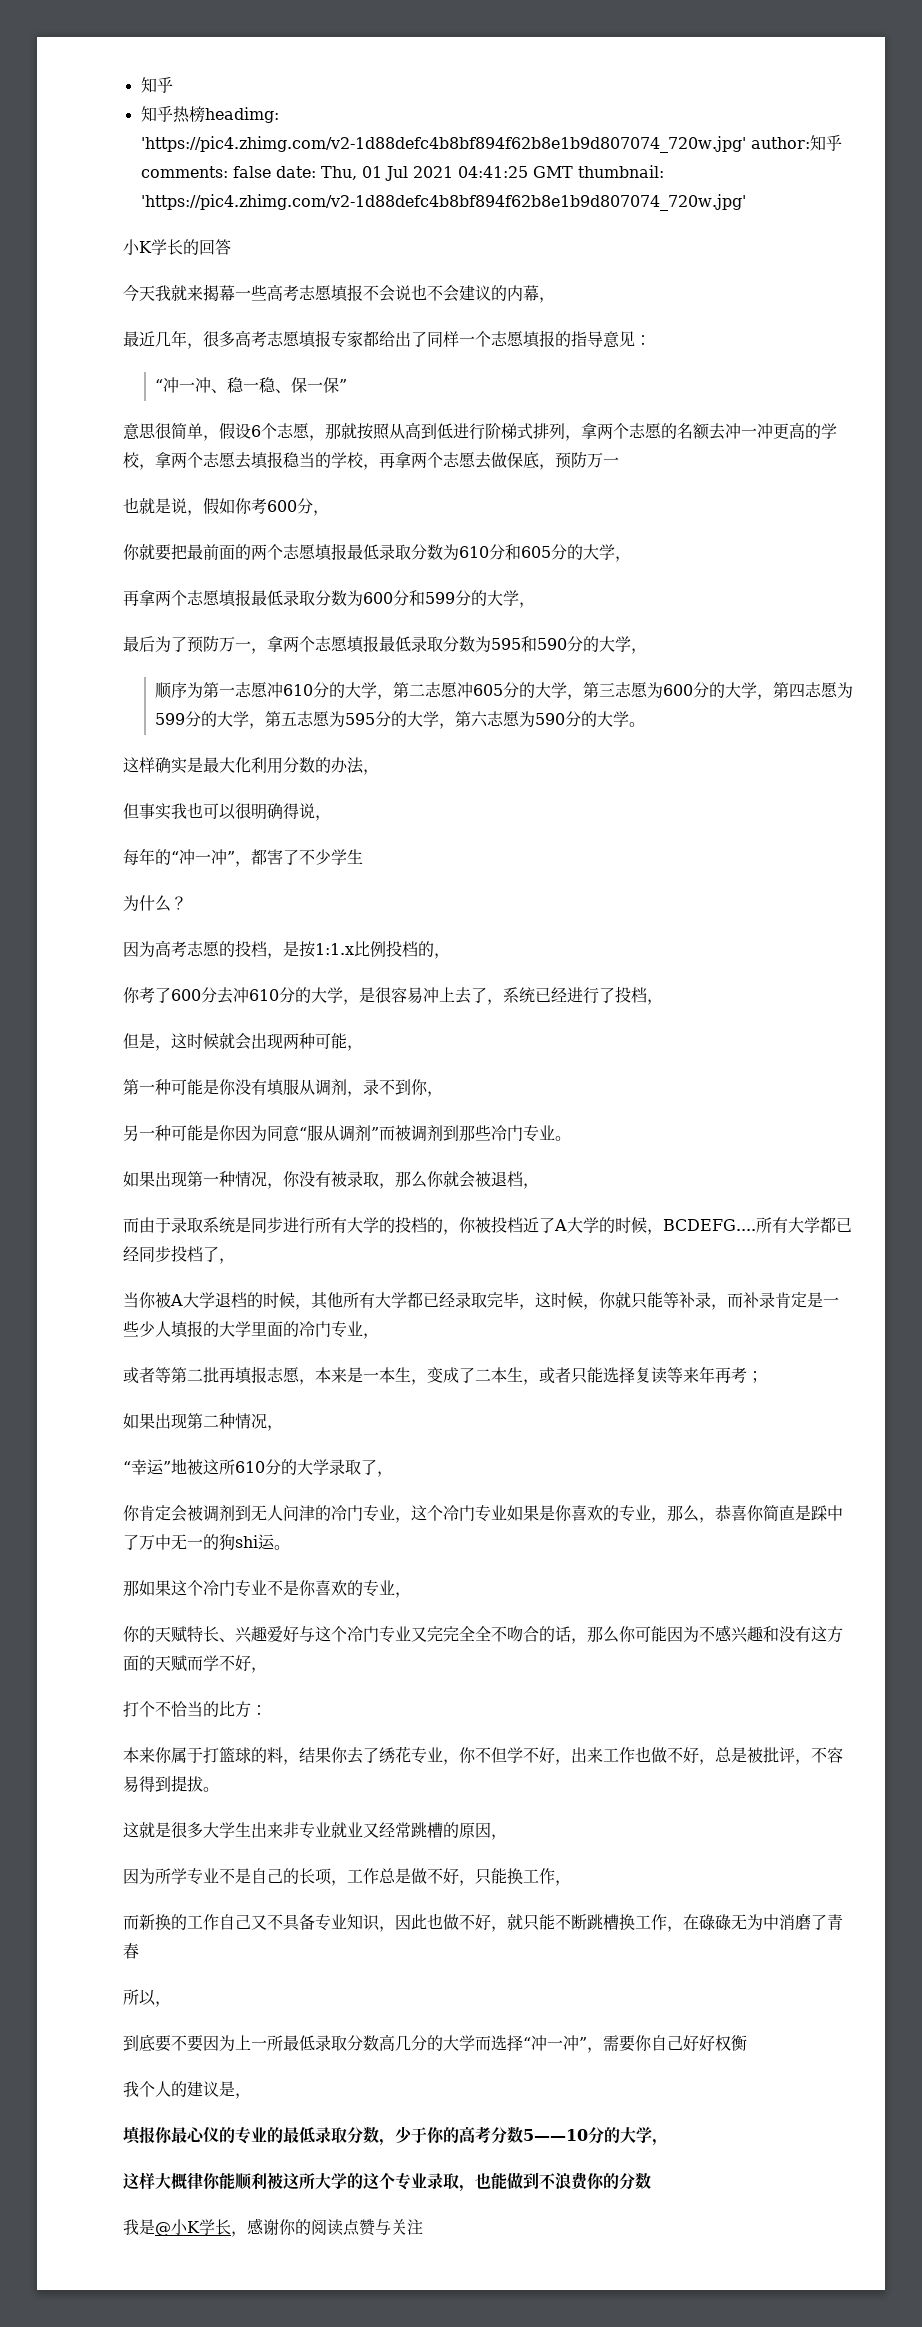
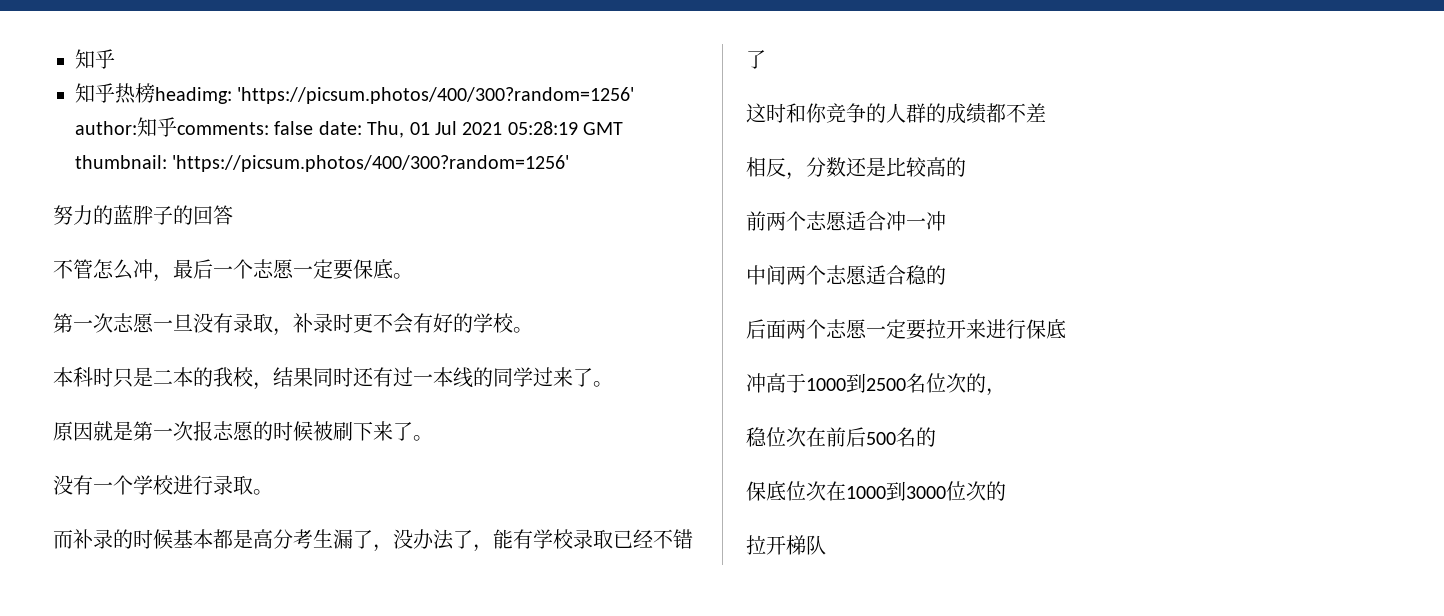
- 知乎热榜headimg: 'https://pic4.zhimg.com/v2-1d88defc4b8bf894f62b8e1b9d807074_720w.jpg' author:知乎comments: false date: Thu, 01 Jul 2021 04:41:25 GMT thumbnail: 'https://pic4.zhimg.com/v2-1d88defc4b8bf894f62b8e1b9d807074_720w.jpg'
- 小K学长的回答
- 今天我就来揭幕一些高考志愿填报不会说也不会建议的内幕，
- 最近几年，很多高考志愿填报专家都给出了同样一个志愿填报的指导意见：
- “冲一冲、稳一稳、保一保”
- 意思很简单，假设6个志愿，那就按照从高到低进行阶梯式排列，拿两个志愿的名额去冲一冲更高的学校，拿两个志愿去填报稳当的学校，再拿两个志愿去做保底，预防万一
- 也就是说，假如你考600分，
- 你就要把最前面的两个志愿填报最低录取分数为610分和605分的大学，
- 再拿两个志愿填报最低录取分数为600分和599分的大学，
- 最后为了预防万一，拿两个志愿填报最低录取分数为595和590分的大学，
- 顺序为第一志愿冲610分的大学，第二志愿冲605分的大学，第三志愿为600分的大学，第四志愿为599分的大学，第五志愿为595分的大学，第六志愿为590分的大学。
- 这样确实是最大化利用分数的办法，
- 但事实我也可以很明确得说，
- 每年的“冲一冲”，都害了不少学生
- 为什么？
- 因为高考志愿的投档，是按1:1.x比例投档的，
- 你考了600分去冲610分的大学，是很容易冲上去了，系统已经进行了投档，
- 但是，这时候就会出现两种可能，
- 第一种可能是你没有填服从调剂，录不到你，
- 另一种可能是你因为同意“服从调剂”而被调剂到那些冷门专业。
- 如果出现第一种情况，你没有被录取，那么你就会被退档，
- 而由于录取系统是同步进行所有大学的投档的，你被投档近了A大学的时候，BCDEFG....所有大学都已经同步投档了，
- 当你被A大学退档的时候，其他所有大学都已经录取完毕，这时候，你就只能等补录，而补录肯定是一些少人填报的大学里面的冷门专业，
- 或者等第二批再填报志愿，本来是一本生，变成了二本生，或者只能选择复读等来年再考；
- 如果出现第二种情况，
- “幸运”地被这所610分的大学录取了，
- 你肯定会被调剂到无人问津的冷门专业，这个冷门专业如果是你喜欢的专业，那么，恭喜你简直是踩中了万中无一的狗shi运。
- 那如果这个冷门专业不是你喜欢的专业，
- 你的天赋特长、兴趣爱好与这个冷门专业又完完全全不吻合的话，那么你可能因为不感兴趣和没有这方面的天赋而学不好，
- 打个不恰当的比方：
- 本来你属于打篮球的料，结果你去了绣花专业，你不但学不好，出来工作也做不好，总是被批评，不容易得到提拔。
- 这就是很多大学生出来非专业就业又经常跳槽的原因，
- 因为所学专业不是自己的长项，工作总是做不好，只能换工作，
- 而新换的工作自己又不具备专业知识，因此也做不好，就只能不断跳槽换工作，在碌碌无为中消磨了青春
- 所以，
- 到底要不要因为上一所最低录取分数高几分的大学而选择“冲一冲”，需要你自己好好权衡
- 我个人的建议是，
- 填报你最心仪的专业的最低录取分数，少于你的高考分数5——10分的大学，
- 这样大概律你能顺利被这所大学的这个专业录取，也能做到不浪费你的分数
- 我是@小K学长，感谢你的阅读点赞与关注
+ 知乎热榜headimg: 'https://picsum.photos/400/300?random=1256' author:知乎comments: false date: Thu, 01 Jul 2021 05:28:19 GMT thumbnail: 'https://picsum.photos/400/300?random=1256'
+ 努力的蓝胖子的回答
+ 不管怎么冲，最后一个志愿一定要保底。
+ 第一次志愿一旦没有录取，补录时更不会有好的学校。
+ 本科时只是二本的我校，结果同时还有过一本线的同学过来了。
+ 原因就是第一次报志愿的时候被刷下来了。
+ 没有一个学校进行录取。
+ 而补录的时候基本都是高分考生漏了，没办法了，能有学校录取已经不错了
+ 这时和你竞争的人群的成绩都不差
+ 相反，分数还是比较高的
+ 前两个志愿适合冲一冲
+ 中间两个志愿适合稳的
+ 后面两个志愿一定要拉开来进行保底
+ 冲高于1000到2500名位次的，
+ 稳位次在前后500名的
+ 保底位次在1000到3000位次的
+ 拉开梯队

